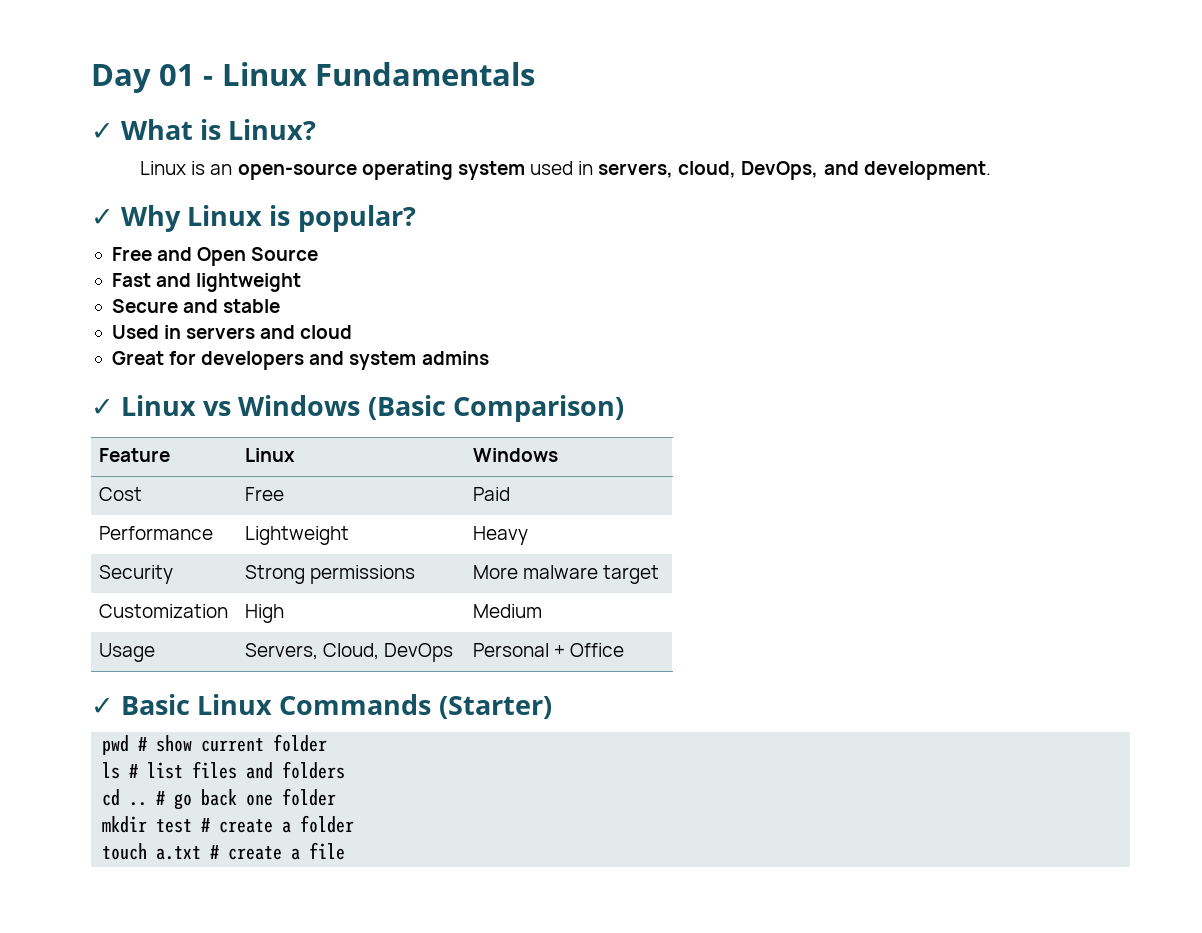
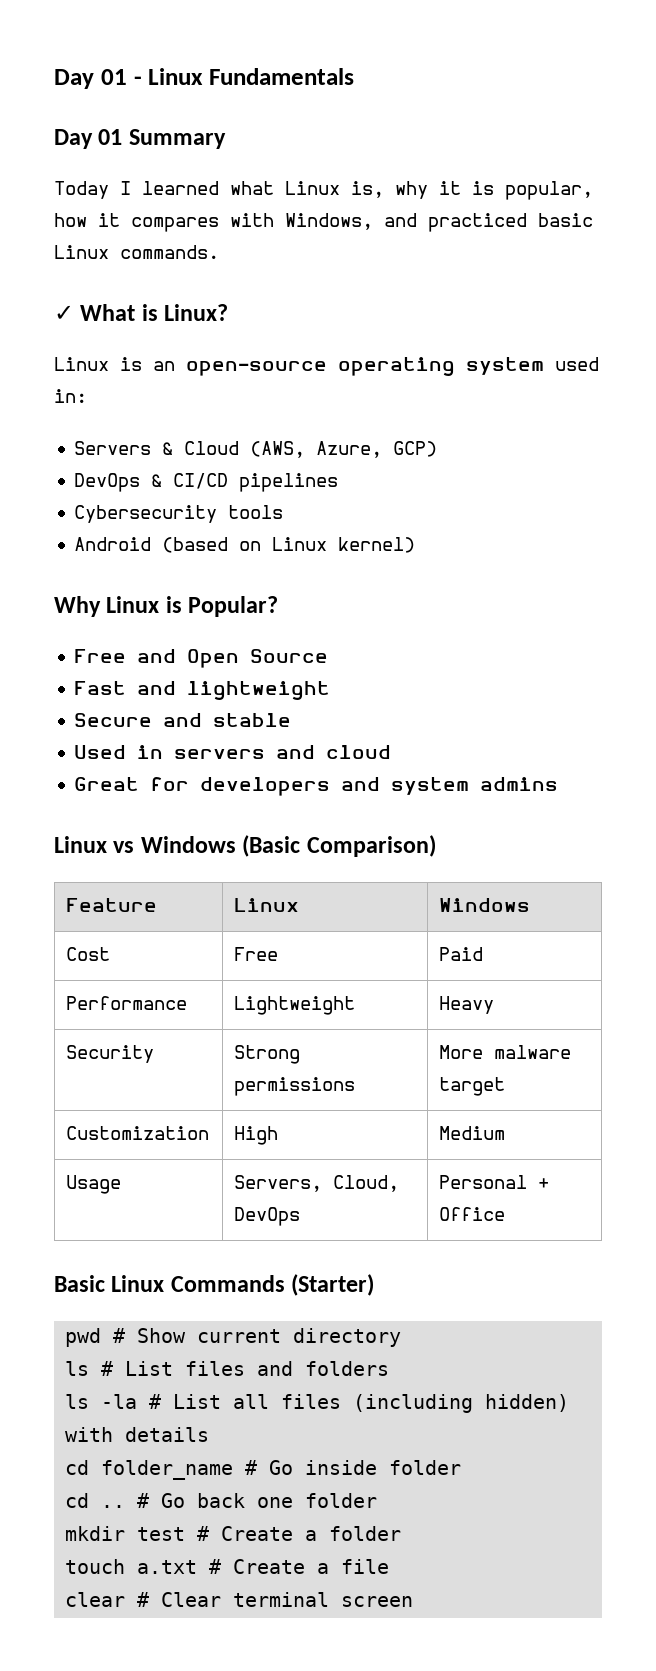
+ Day 01 Summary
+ Today I learned what Linux is, why it is popular, how it compares with Windows, and practiced basic Linux commands.
- Linux is an open-source operating system used in servers, cloud, DevOps, and development.
- ✓ Why Linux is popular?
+ Linux is an open-source operating system used in:
+ Servers & Cloud (AWS, Azure, GCP)
+ DevOps & CI/CD pipelines
+ Cybersecurity tools
+ Android (based on Linux kernel)
+ Why Linux is Popular?
- ✓ Linux vs Windows (Basic Comparison)
+ Linux vs Windows (Basic Comparison)
- ✓ Basic Linux Commands (Starter)
+ Basic Linux Commands (Starter)
- pwd # show current folder
+ pwd # Show current directory
- ls # list files and folders
+ ls # List files and folders
+ ls -la # List all files (including hidden) with details
+ cd folder_name # Go inside folder
- # go back one folder
+ # Go back one folder
- mkdir test # create a folder
+ mkdir test # Create a folder
- touch a.txt # create a file
+ touch a.txt # Create a file
+ clear # Clear terminal screen

